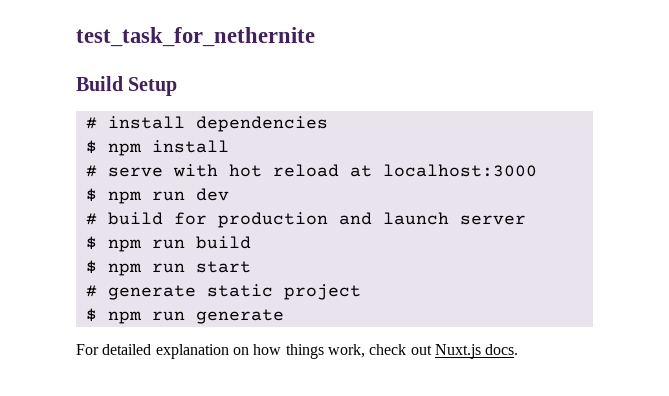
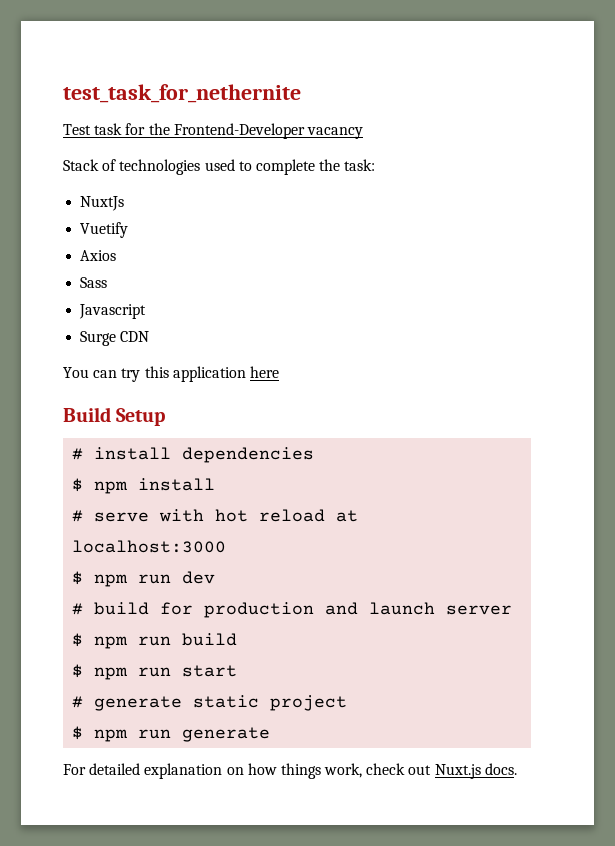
+ Test task for the Frontend-Developer vacancy
+ Stack of technologies used to complete the task:
+ NuxtJs
+ Vuetify
+ Axios
+ Sass
+ Javascript
+ Surge CDN
+ You can try this application here

